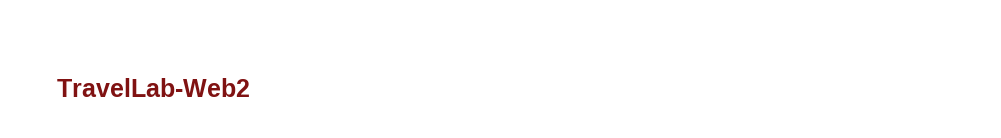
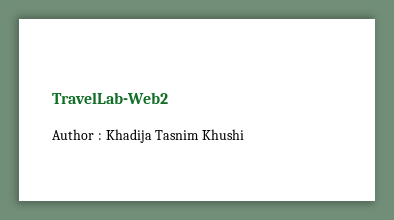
+ Author : Khadija Tasnim Khushi

